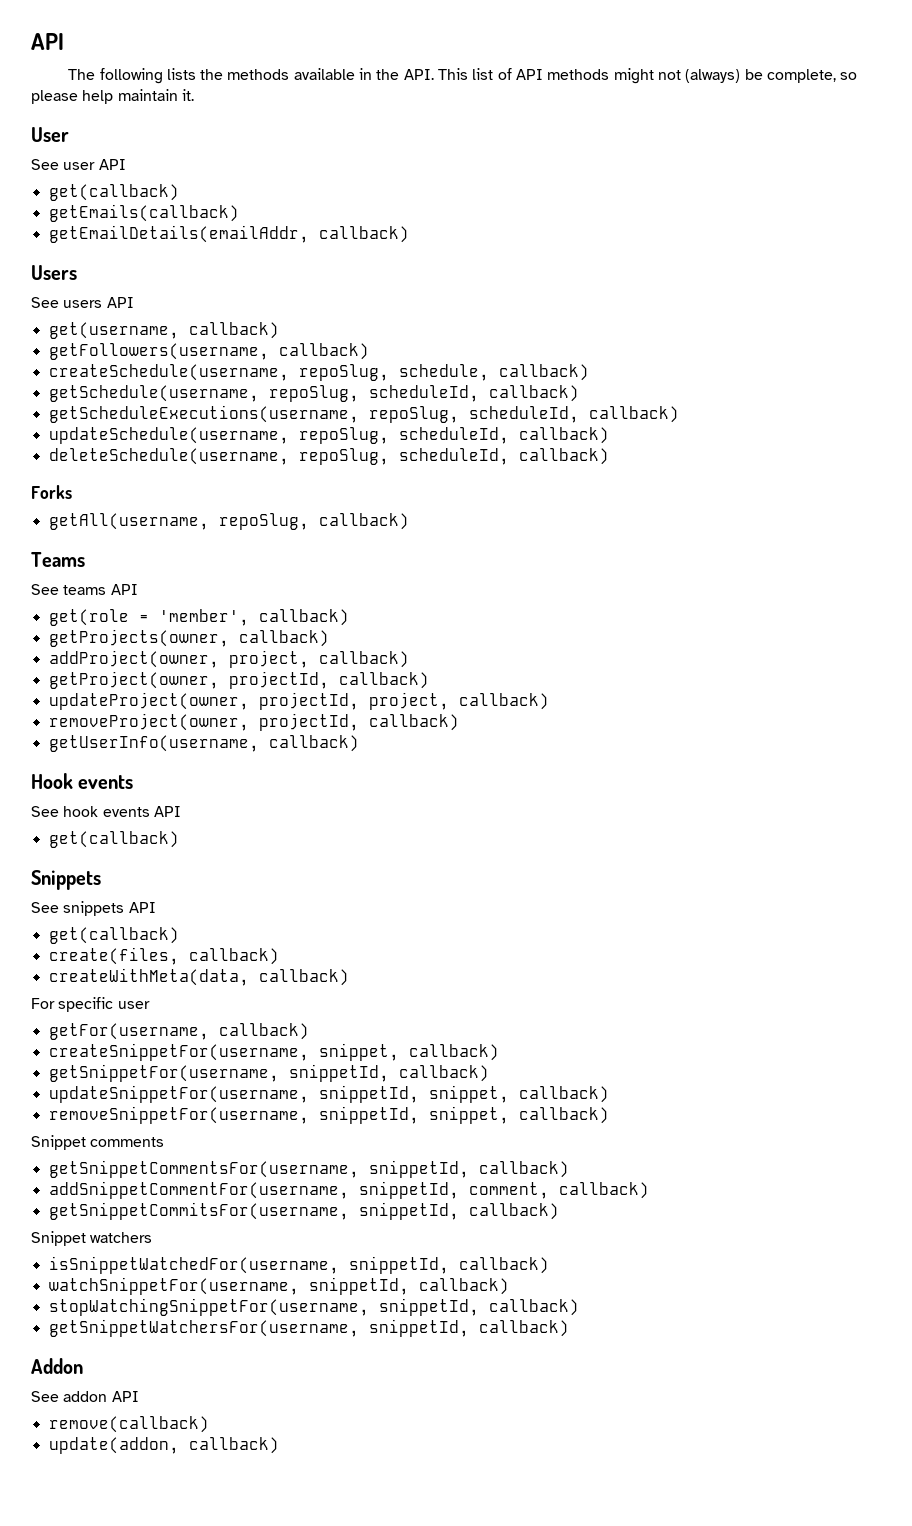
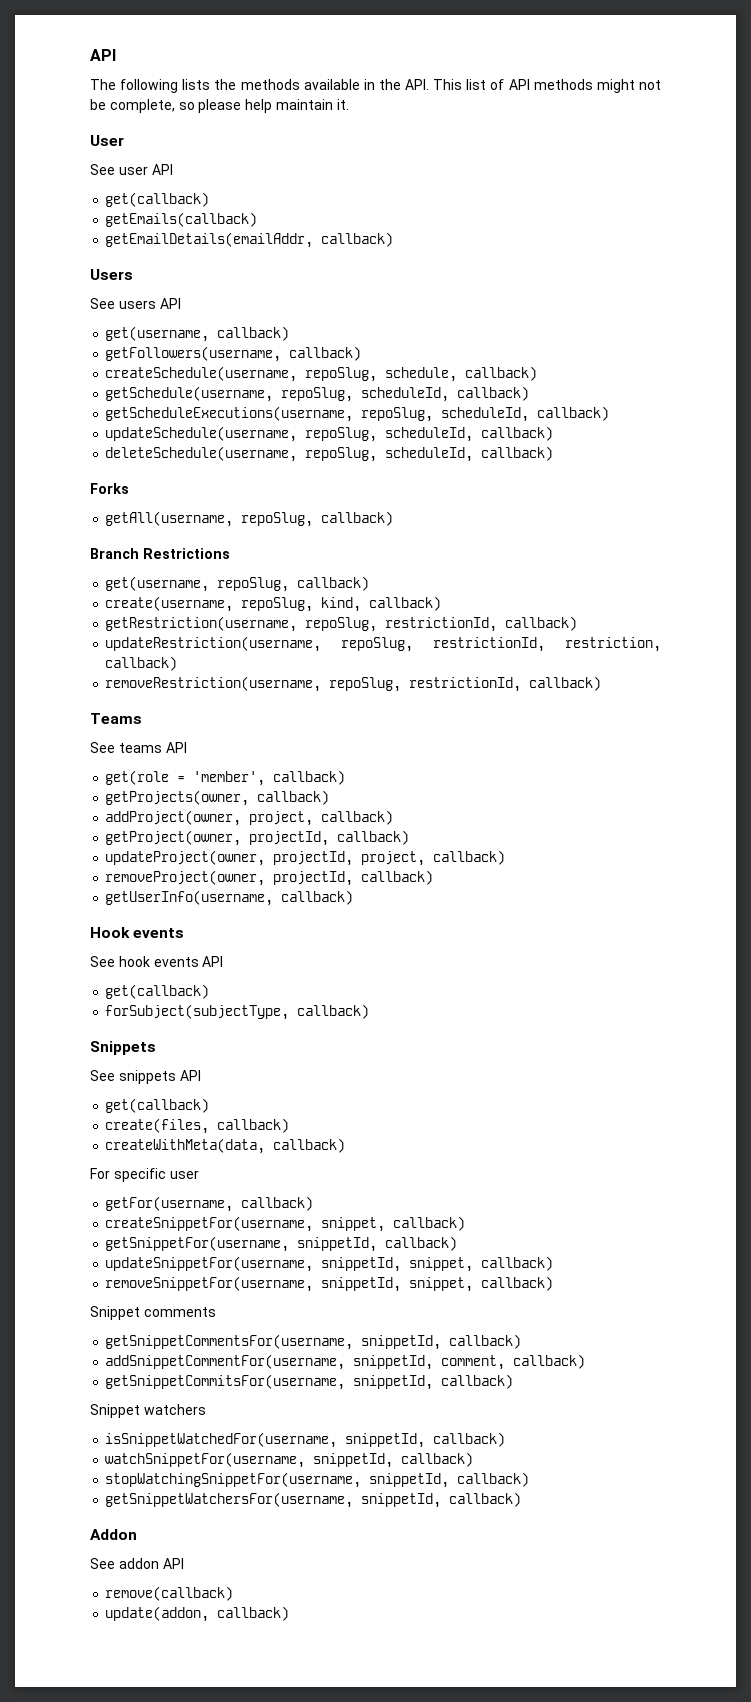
- The following lists the methods available in the API. This list of API methods might not (always) be complete, so please help maintain it.
+ The following lists the methods available in the API. This list of API methods might not be complete, so please help maintain it.
+ Branch Restrictions
+ get(username, repoSlug, callback)
+ create(username, repoSlug, kind, callback)
+ getRestriction(username, repoSlug, restrictionId, callback)
+ updateRestriction(username, repoSlug, restrictionId, restriction, callback)
+ removeRestriction(username, repoSlug, restrictionId, callback)
+ forSubject(subjectType, callback)

